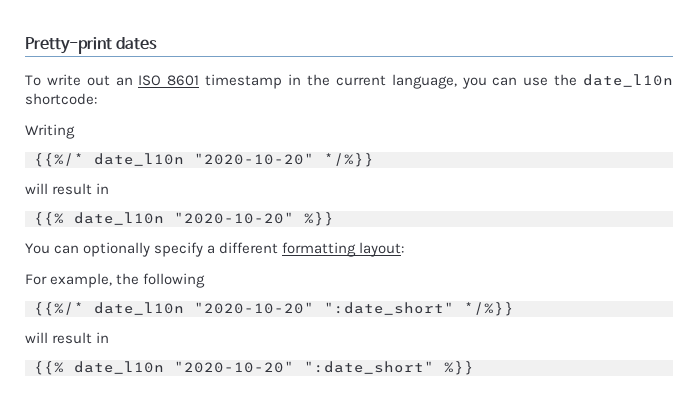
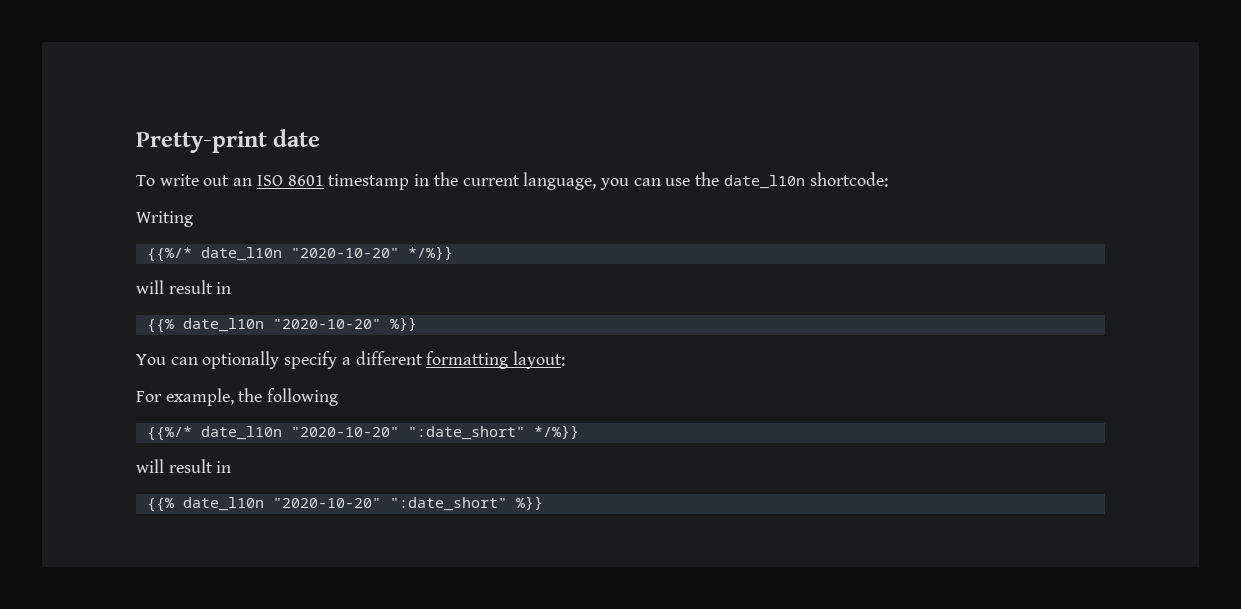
- Pretty-print dates
+ Pretty-print date

